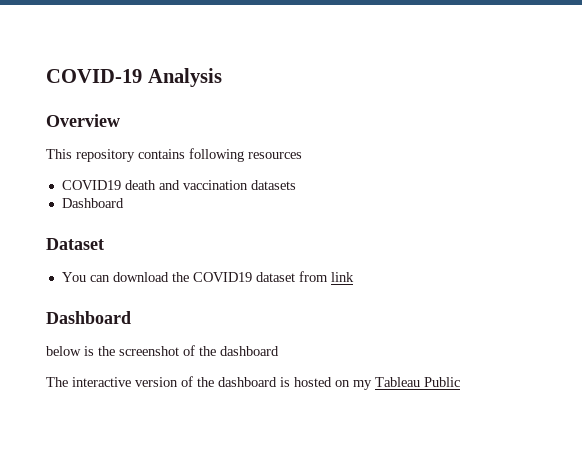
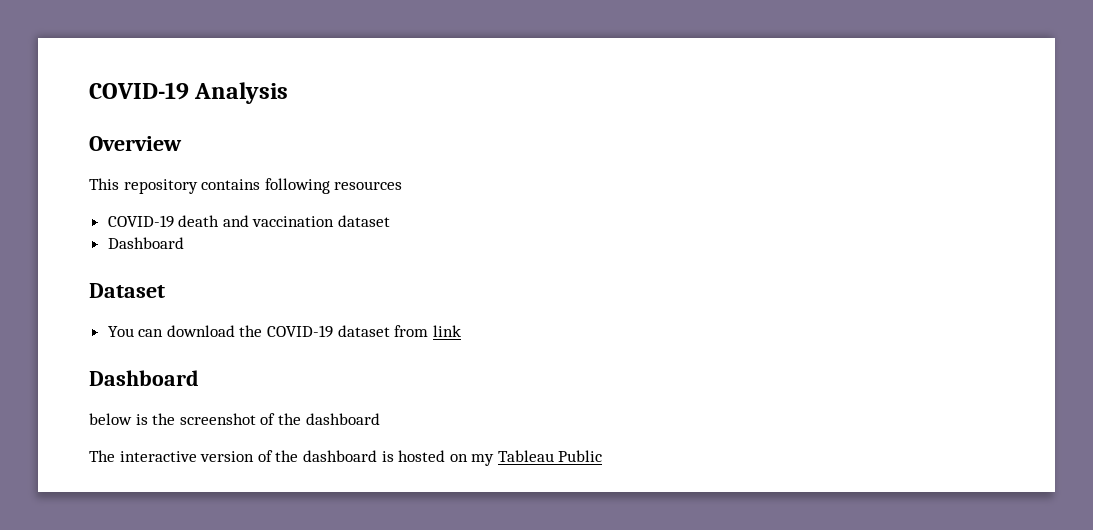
- COVID19 death and vaccination datasets
+ COVID-19 death and vaccination dataset
- You can download the COVID19 dataset from link
+ You can download the COVID-19 dataset from link

